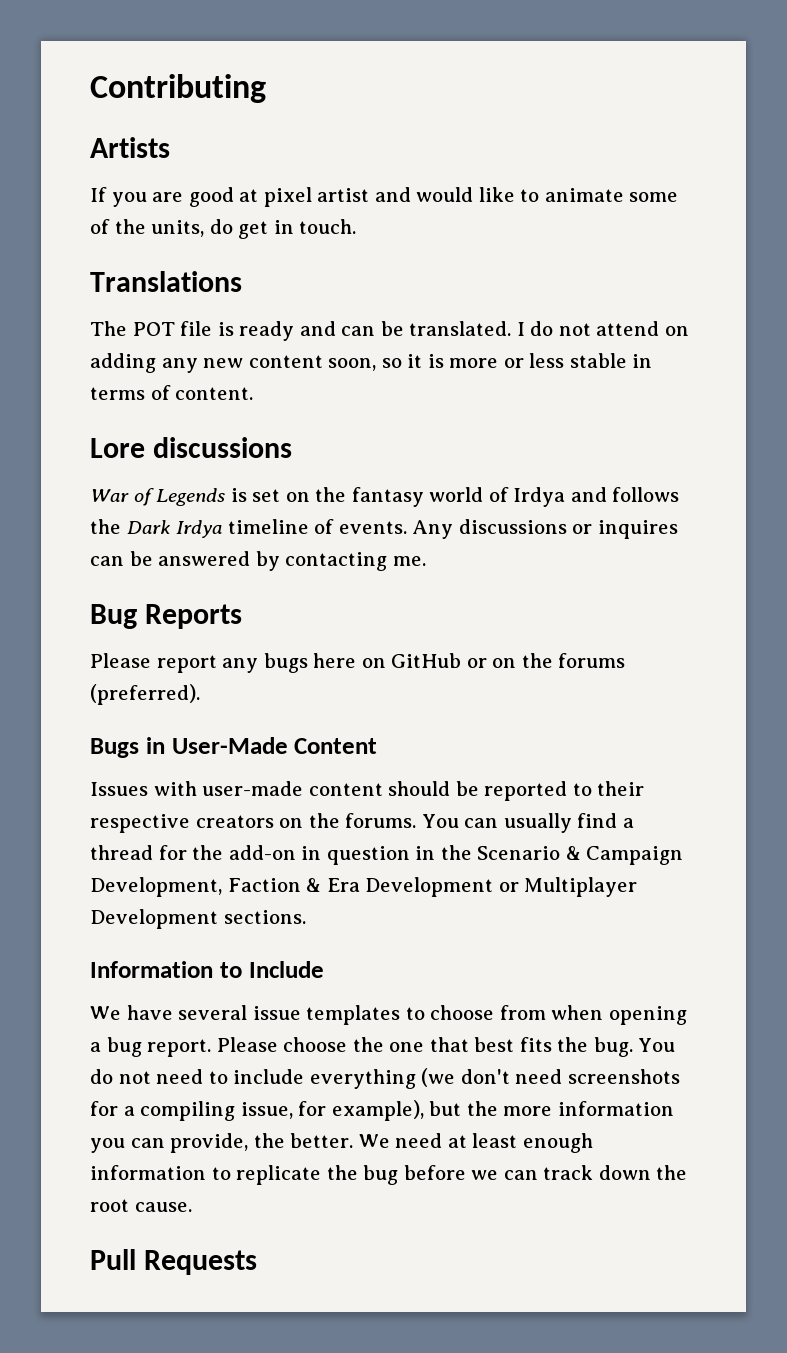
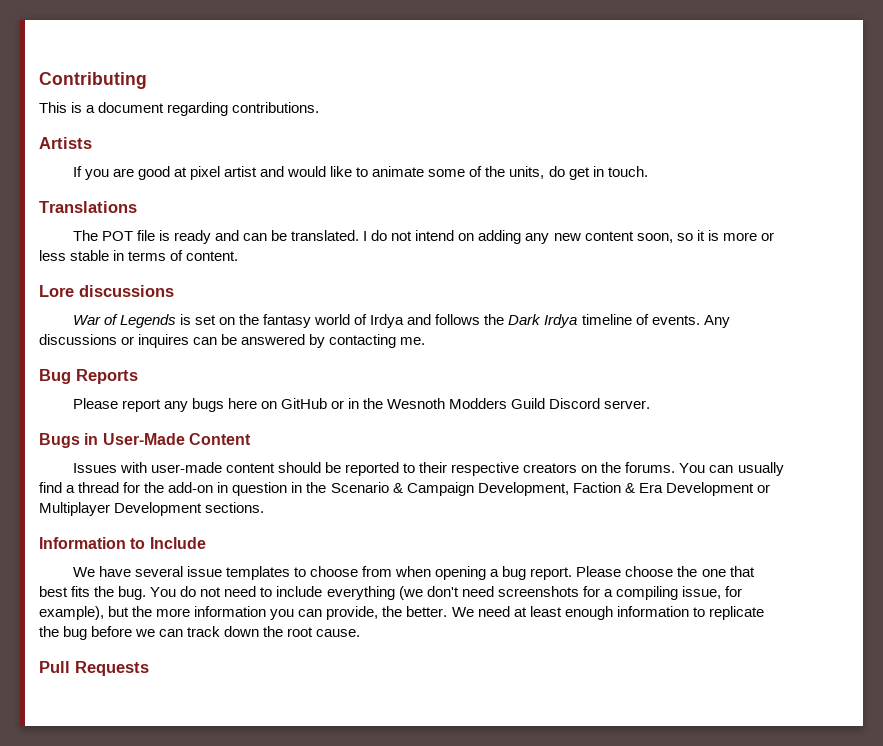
+ This is a document regarding contributions.
- I do not attend on adding any new content soon, so it is more or less stable in terms of content.
+ I do not intend on adding any new content soon, so it is more or less stable in terms of content.
- Please report any bugs here on GitHub or on the forums (preferred).
+ Please report any bugs here on GitHub or in the Wesnoth Modders Guild Discord server.

